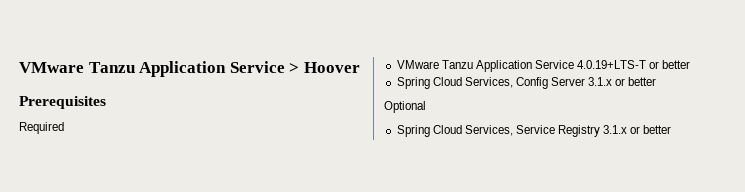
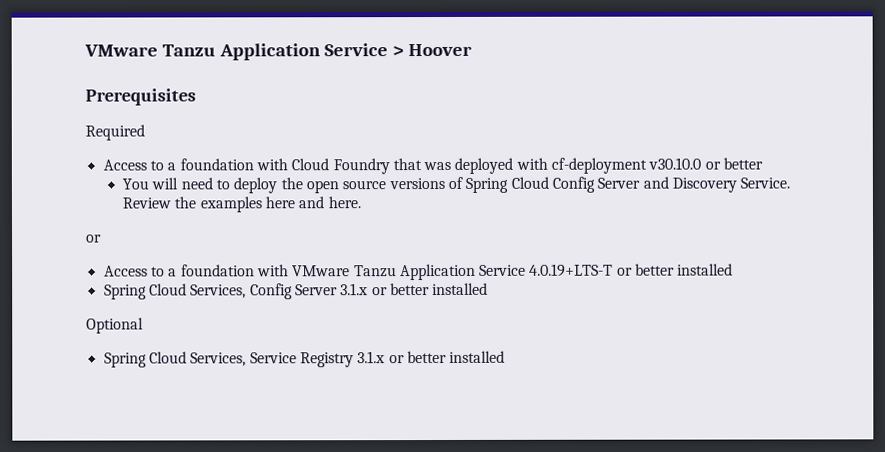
- VMware Tanzu Application Service 4.0.19+LTS-T or better
+ Access to a foundation with Cloud Foundry that was deployed with cf-deployment v30.10.0 or better
+ You will need to deploy the open source versions of Spring Cloud Config Server and Discovery Service. Review the examples here and here.
+ or
+ Access to a foundation with VMware Tanzu Application Service 4.0.19+LTS-T or better installed
- Spring Cloud Services, Config Server 3.1.x or better
+ Spring Cloud Services, Config Server 3.1.x or better installed
- Spring Cloud Services, Service Registry 3.1.x or better
+ Spring Cloud Services, Service Registry 3.1.x or better installed

